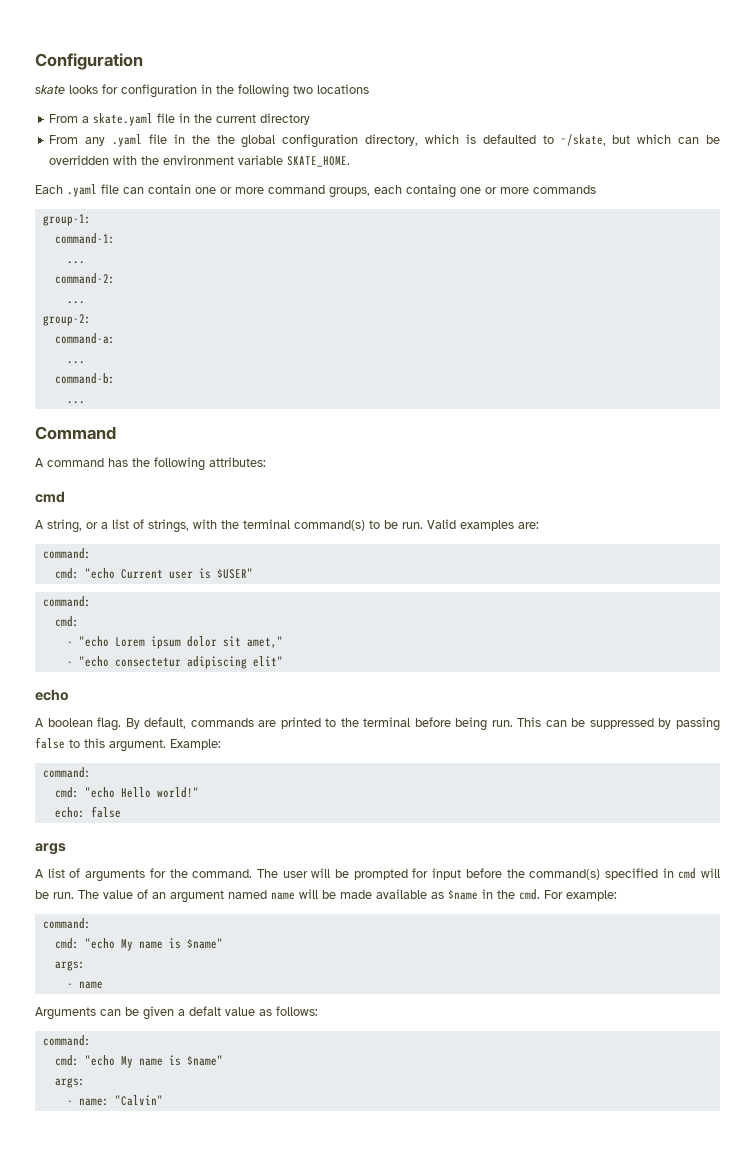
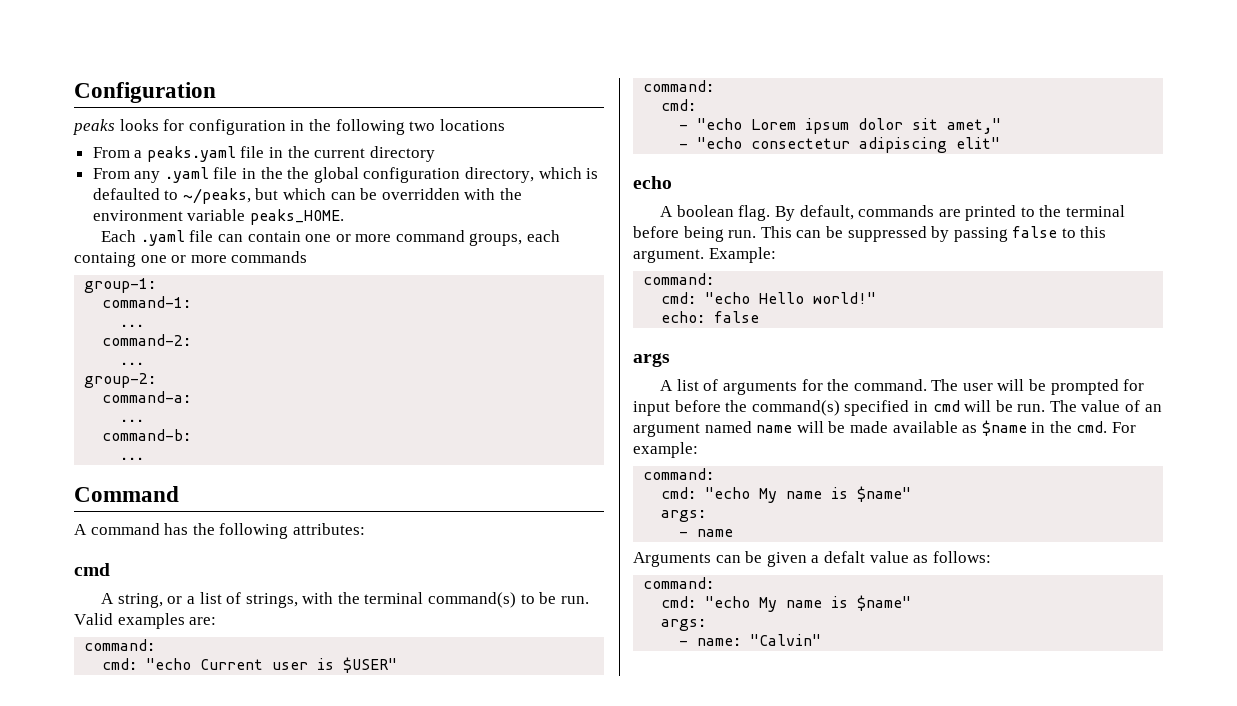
- skate looks for configuration in the following two locations
+ peaks looks for configuration in the following two locations
- From a skate.yaml file in the current directory
+ From a peaks.yaml file in the current directory
- From any .yaml file in the the global configuration directory, which is defaulted to ~/skate, but which can be overridden with the environment variable SKATE_HOME.
+ From any .yaml file in the the global configuration directory, which is defaulted to ~/peaks, but which can be overridden with the environment variable peaks_HOME.

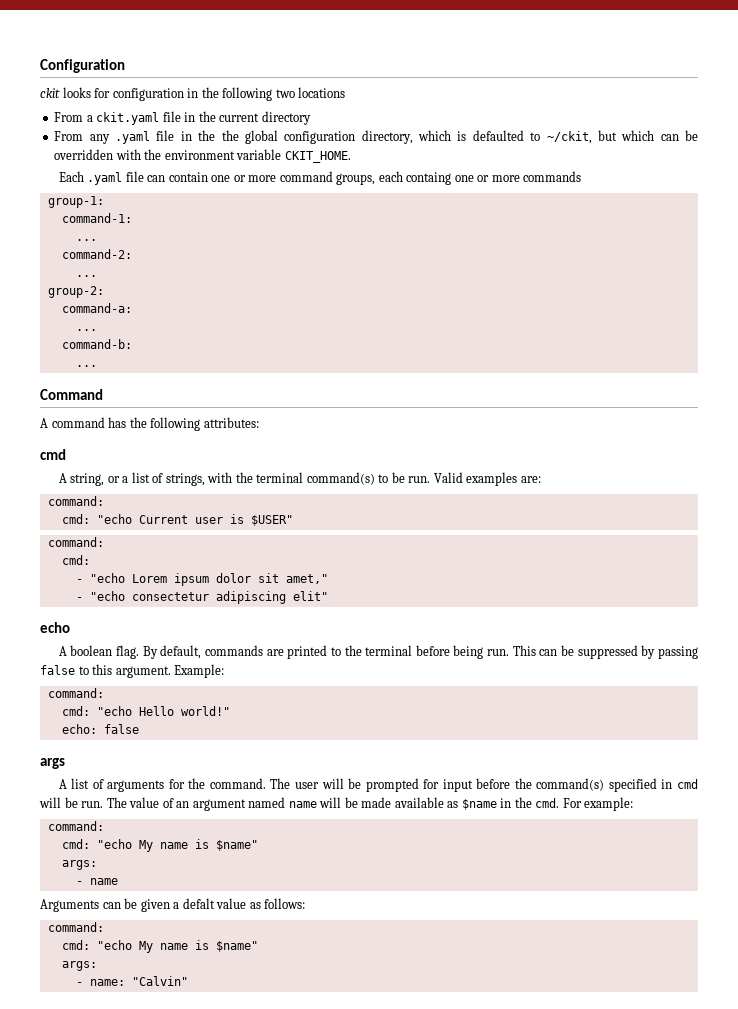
- peaks looks for configuration in the following two locations
+ ckit looks for configuration in the following two locations
- From a peaks.yaml file in the current directory
+ From a ckit.yaml file in the current directory
- From any .yaml file in the the global configuration directory, which is defaulted to ~/peaks, but which can be overridden with the environment variable peaks_HOME.
+ From any .yaml file in the the global configuration directory, which is defaulted to ~/ckit, but which can be overridden with the environment variable CKIT_HOME.

